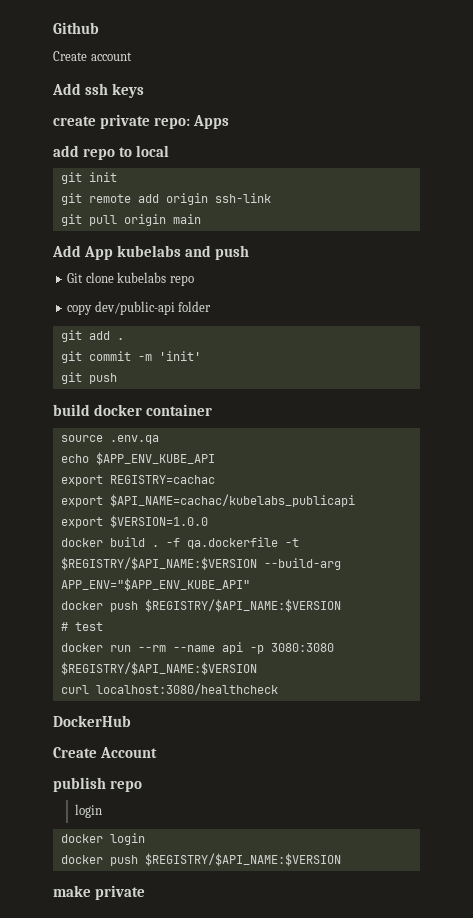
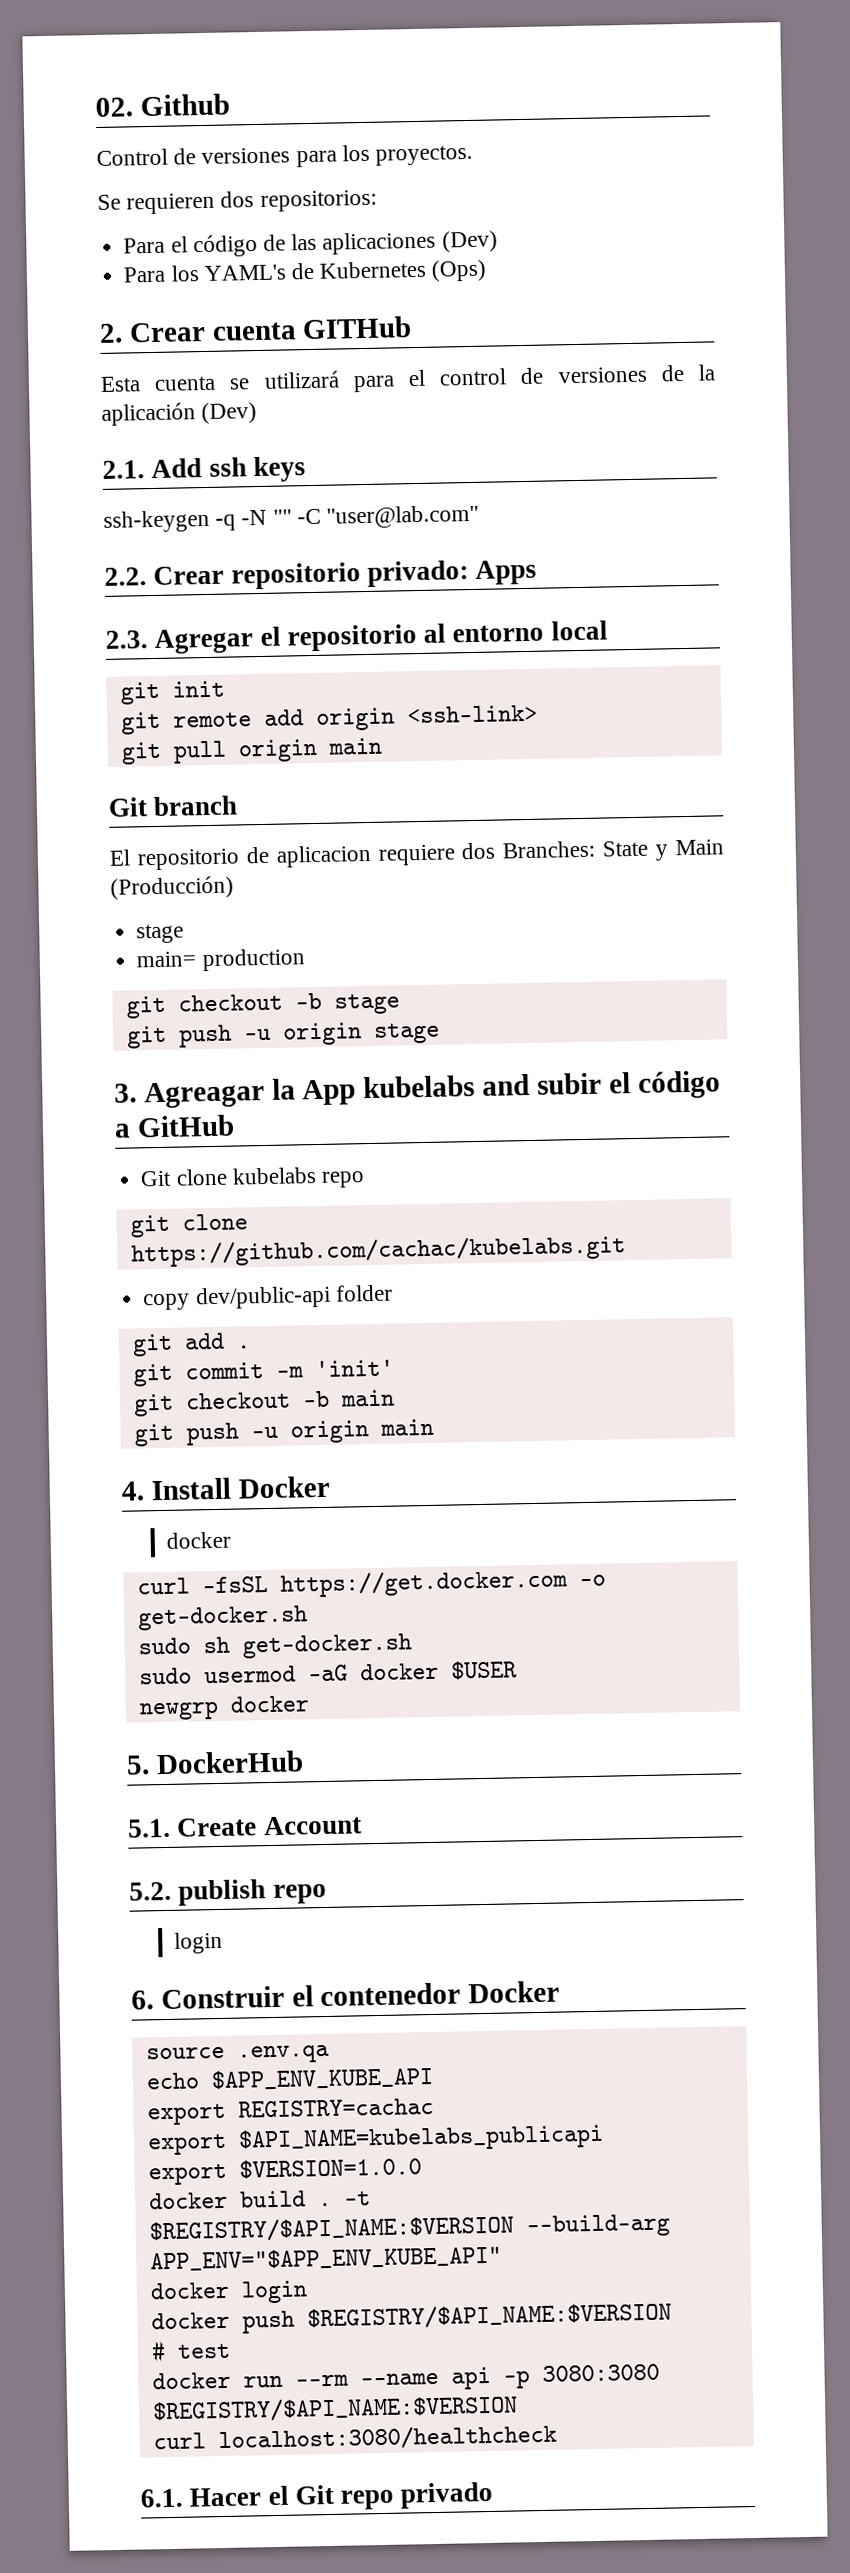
- Github
+ 02. Github
- Create account
- Add ssh keys
- create private repo: Apps
- add repo to local
+ Control de versiones para los proyectos.
+ Se requieren dos repositorios:
+ Para el código de las aplicaciones (Dev)
+ Para los YAML's de Kubernetes (Ops)
+ 2. Crear cuenta GITHub
+ Esta cuenta se utilizará para el control de versiones de la aplicación (Dev)
+ 2.1. Add ssh keys
+ ssh-keygen -q -N "" -C "user@lab.com"
+ 2.2. Crear repositorio privado: Apps
+ 2.3. Agregar el repositorio al entorno local
- git remote add origin ssh-link
+ git remote add origin <ssh-link>
- Add App kubelabs and push
+ Git branch
+ El repositorio de aplicacion requiere dos Branches: State y Main (Producción)
+ stage
+ main= production
+ git checkout -b stage
+ git push -u origin stage
+ 3. Agreagar la App kubelabs and subir el código a GitHub
+ git clone https://github.com/cachac/kubelabs.git
- git push
- build docker container
+ git checkout -b main
+ git push -u origin main
+ 4. Install Docker
+ docker
+ curl -fsSL https://get.docker.com -o get-docker.sh
+ sudo sh get-docker.sh
+ sudo usermod -aG docker $USER
+ newgrp docker
+ 5. DockerHub
+ 5.1. Create Account
+ 5.2. publish repo
+ login
+ 6. Construir el contenedor Docker
- export $API_NAME=cachac/kubelabs_publicapi
+ export $API_NAME=kubelabs_publicapi
- -f qa.dockerfile -t $REGISTRY/$API_NAME:$VERSION --build-arg APP_ENV="$APP_ENV_KUBE_API"
+ -t $REGISTRY/$API_NAME:$VERSION --build-arg APP_ENV="$APP_ENV_KUBE_API"
+ docker login
- DockerHub
- Create Account
- publish repo
- login
- docker login
- docker push $REGISTRY/$API_NAME:$VERSION
- make private
+ 6.1. Hacer el Git repo privado

